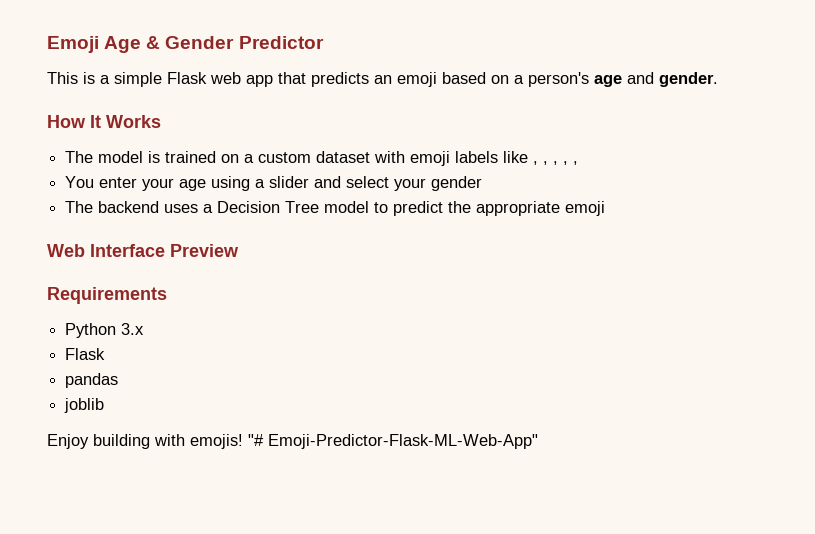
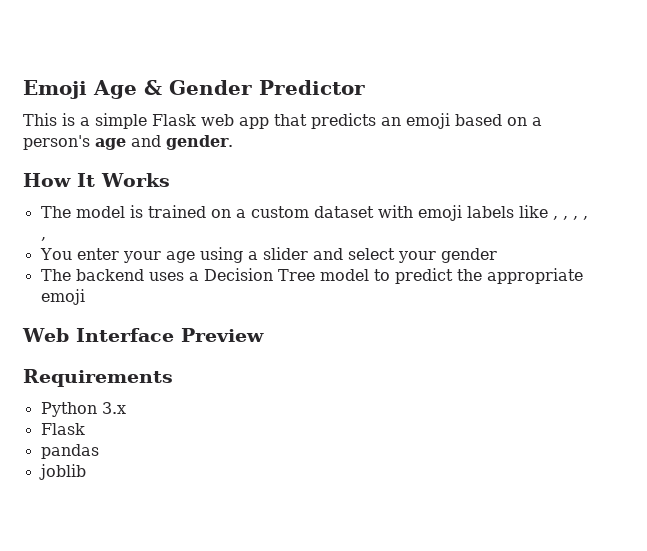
- Enjoy building with emojis! "# Emoji-Predictor-Flask-ML-Web-App"

